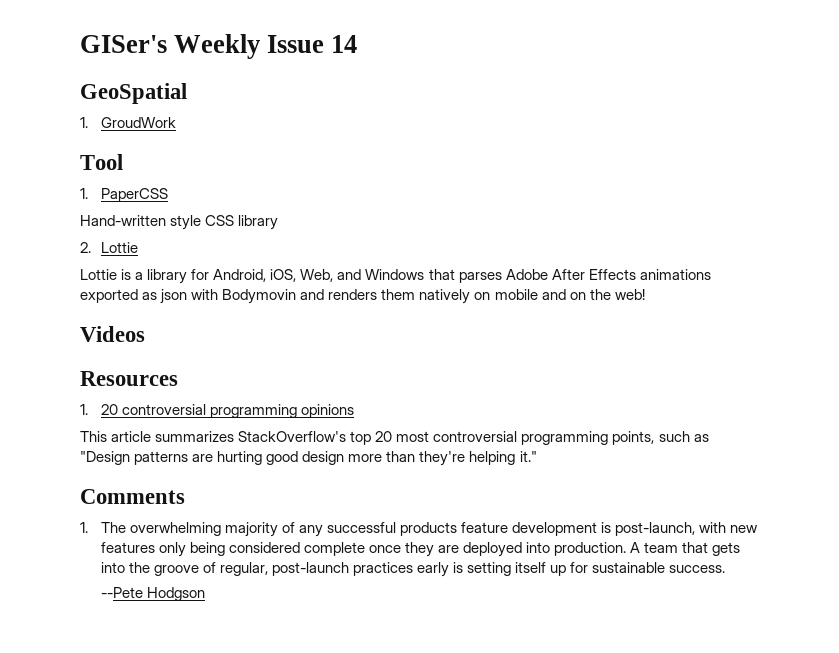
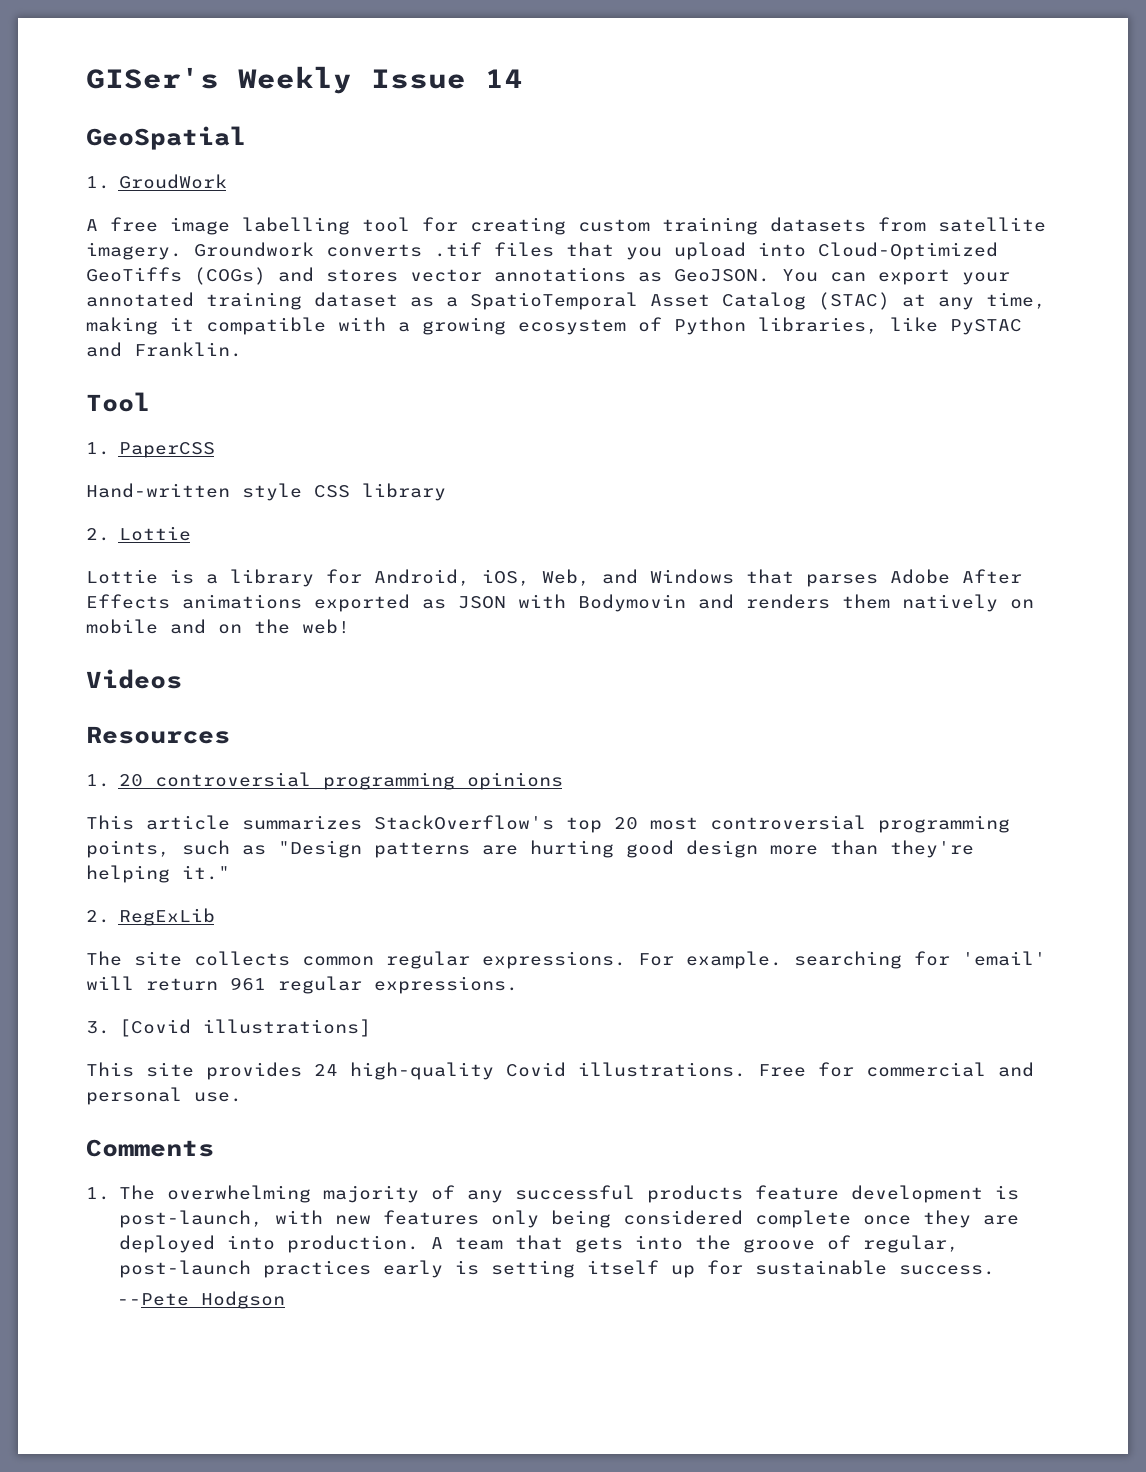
+ A free image labelling tool for creating custom training datasets from satellite imagery. Groundwork converts .tif files that you upload into Cloud-Optimized GeoTiffs (COGs) and stores vector annotations as GeoJSON. You can export your annotated training dataset as a SpatioTemporal Asset Catalog (STAC) at any time, making it compatible with a growing ecosystem of Python libraries, like PySTAC and Franklin.
- Lottie is a library for Android, iOS, Web, and Windows that parses Adobe After Effects animations exported as json with Bodymovin and renders them natively on mobile and on the web!
+ Lottie is a library for Android, iOS, Web, and Windows that parses Adobe After Effects animations exported as JSON with Bodymovin and renders them natively on mobile and on the web!
+ 2. RegExLib
+ The site collects common regular expressions. For example. searching for 'email' will return 961 regular expressions.
+ 3. [Covid illustrations]
+ This site provides 24 high-quality Covid illustrations. Free for commercial and personal use.

